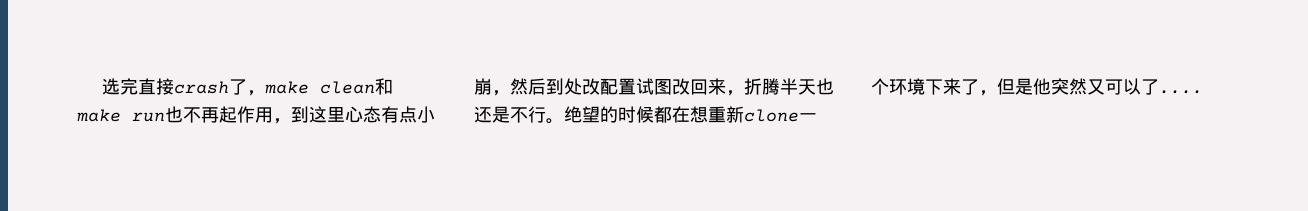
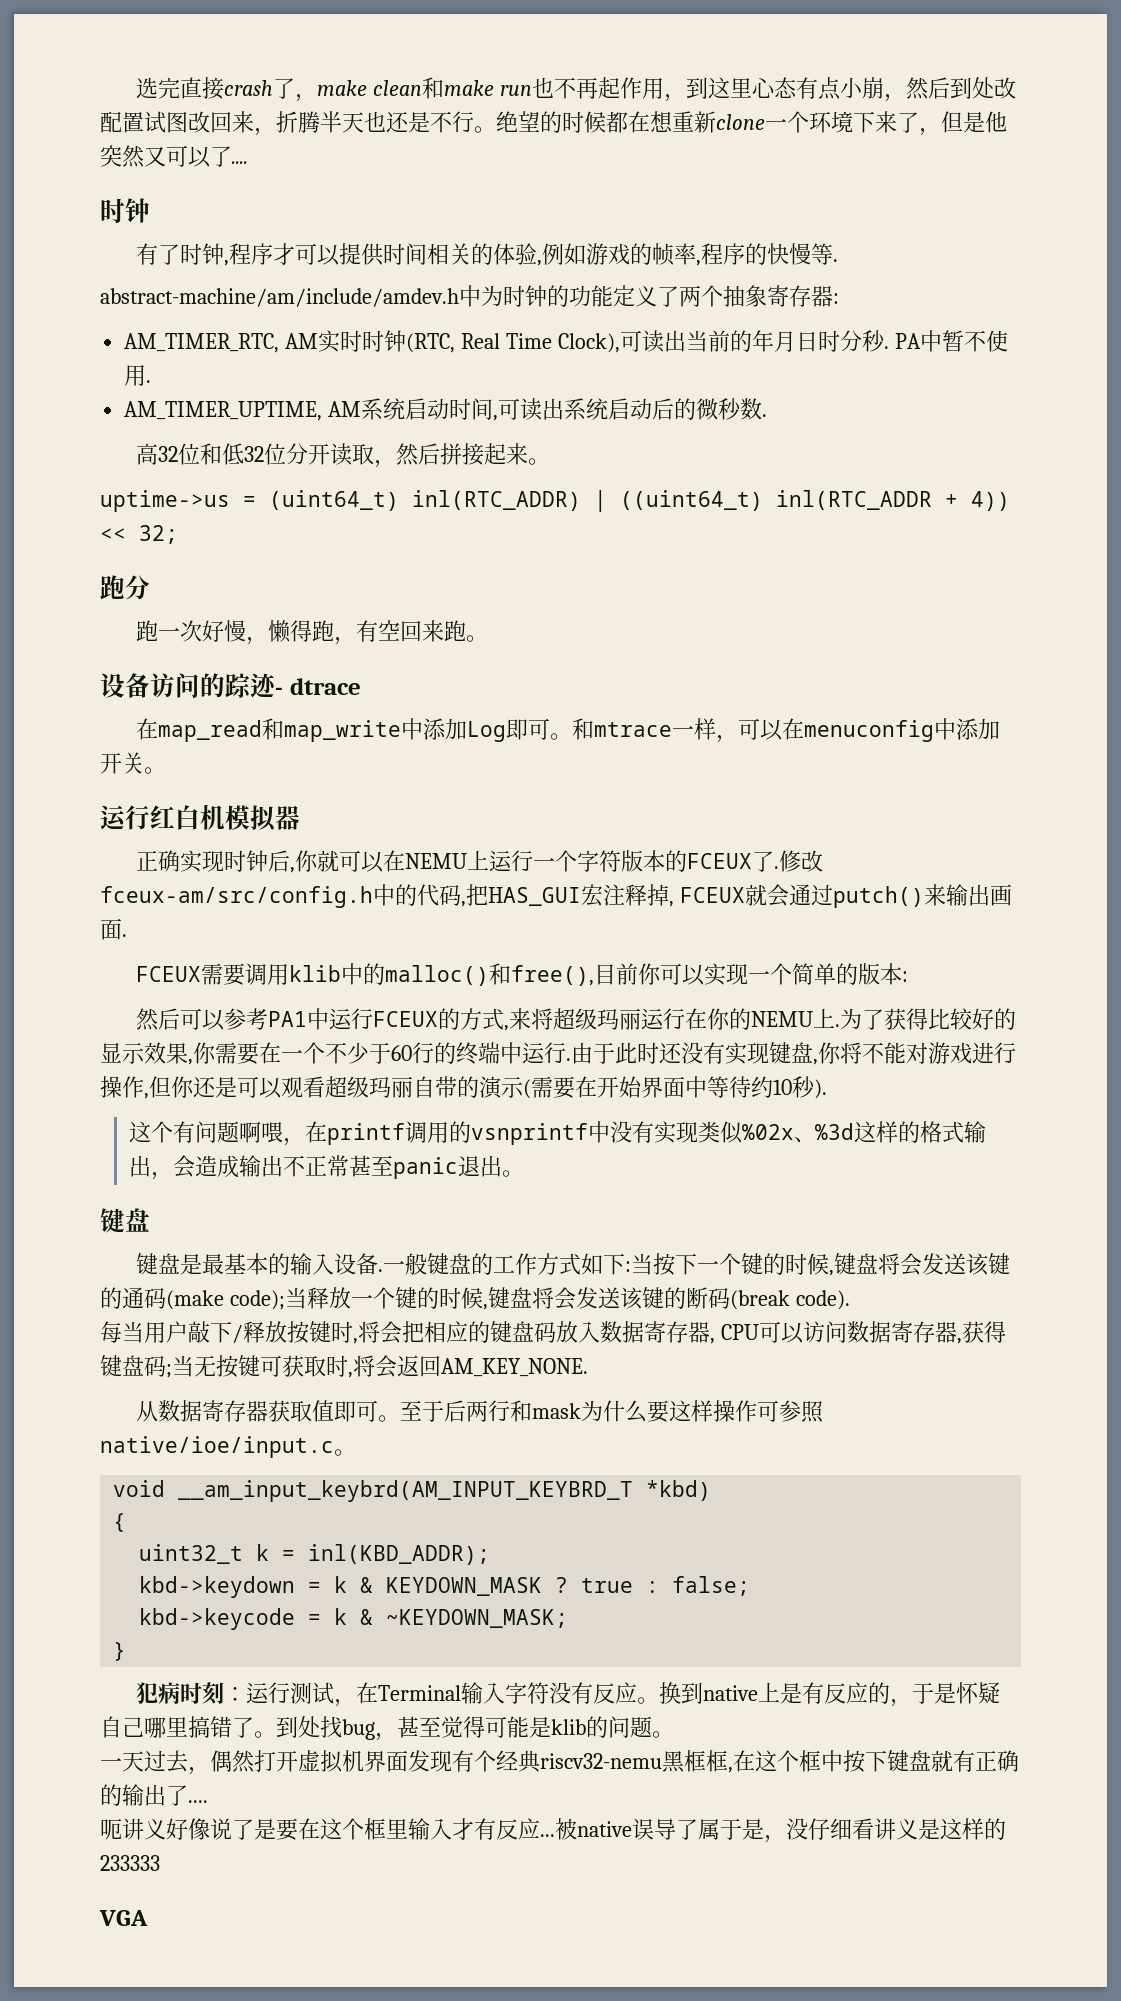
  绝望的时候都在想重新clone一个环境下来了，但是他突然又可以了....
+ 时钟
+ 有了时钟,程序才可以提供时间相关的体验,例如游戏的帧率,程序的快慢等.
+ abstract-machine/am/include/amdev.h中为时钟的功能定义了两个抽象寄存器:
+ AM_TIMER_RTC, AM实时时钟(RTC, Real Time Clock),可读出当前的年月日时分秒. PA中暂不使用.
+ AM_TIMER_UPTIME, AM系统启动时间,可读出系统启动后的微秒数.
+ 高32位和低32位分开读取，然后拼接起来。
+ uptime->us = (uint64_t) inl(RTC_ADDR) | ((uint64_t) inl(RTC_ADDR + 4)) << 32;
+ 跑分
+ 跑一次好慢，懒得跑，有空回来跑。
+ 设备访问的踪迹- dtrace
+ 在map_read和map_write中添加Log即可。和mtrace一样，可以在menuconfig中添加开关。
+ 运行红白机模拟器
+ 正确实现时钟后,你就可以在NEMU上运行一个字符版本的FCEUX了.修改fceux-am/src/config.h中的代码,把HAS_GUI宏注释掉, FCEUX就会通过putch()来输出画面.
+ FCEUX需要调用klib中的malloc()和free(),目前你可以实现一个简单的版本:
+ 然后可以参考PA1中运行FCEUX的方式,来将超级玛丽运行在你的NEMU上.为了获得比较好的显示效果,你需要在一个不少于60行的终端中运行.由于此时还没有实现键盘,你将不能对游戏进行操作,但你还是可以观看超级玛丽自带的演示(需要在开始界面中等待约10秒).
+ 这个有问题啊喂，在printf调用的vsnprintf中没有实现类似%02x、%3d这样的格式输出，会造成输出不正常甚至panic退出。
+ 键盘
+ 键盘是最基本的输入设备.一般键盘的工作方式如下:当按下一个键的时候,键盘将会发送该键的通码(make code);当释放一个键的时候,键盘将会发送该键的断码(break code).
+ 每当用户敲下/释放按键时,将会把相应的键盘码放入数据寄存器, CPU可以访问数据寄存器,获得键盘码;当无按键可获取时,将会返回AM_KEY_NONE.
+ 从数据寄存器获取值即可。至于后两行和mask为什么要这样操作可参照native/ioe/input.c。
+ void __am_input_keybrd(AM_INPUT_KEYBRD_T *kbd)
+ {
+ uint32_t k = inl(KBD_ADDR);
+ kbd->keydown = k & KEYDOWN_MASK ? true : false;
+ kbd->keycode = k & ~KEYDOWN_MASK;
+ }
+ 犯病时刻：运行测试，在Terminal输入字符没有反应。换到native上是有反应的，于是怀疑自己哪里搞错了。到处找bug，甚至觉得可能是klib的问题。
+ 一天过去，偶然打开虚拟机界面发现有个经典riscv32-nemu黑框框,在这个框中按下键盘就有正确的输出了....
+ 呃讲义好像说了是要在这个框里输入才有反应...被native误导了属于是，没仔细看讲义是这样的233333
+ VGA

